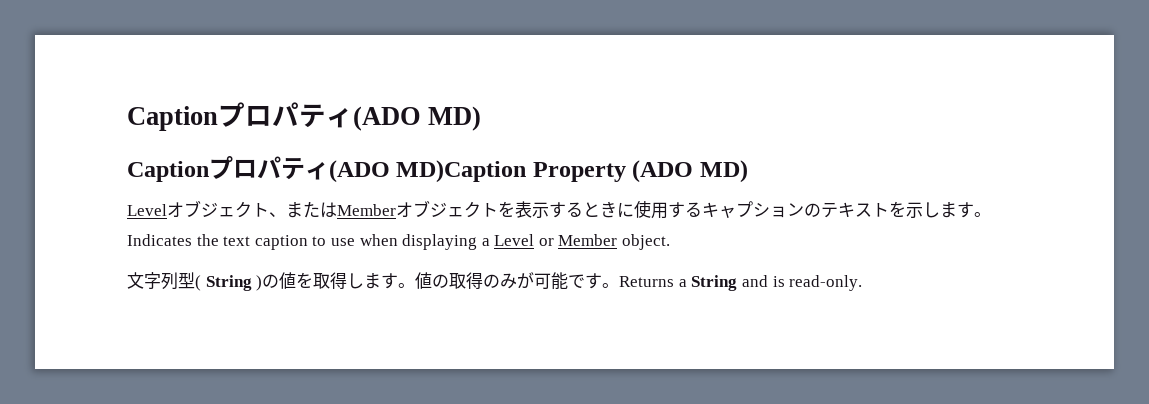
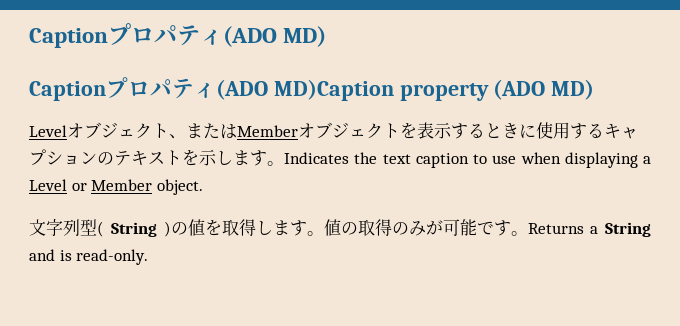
- Captionプロパティ(ADO MD)Caption Property (ADO MD)
+ Captionプロパティ(ADO MD)Caption property (ADO MD)

